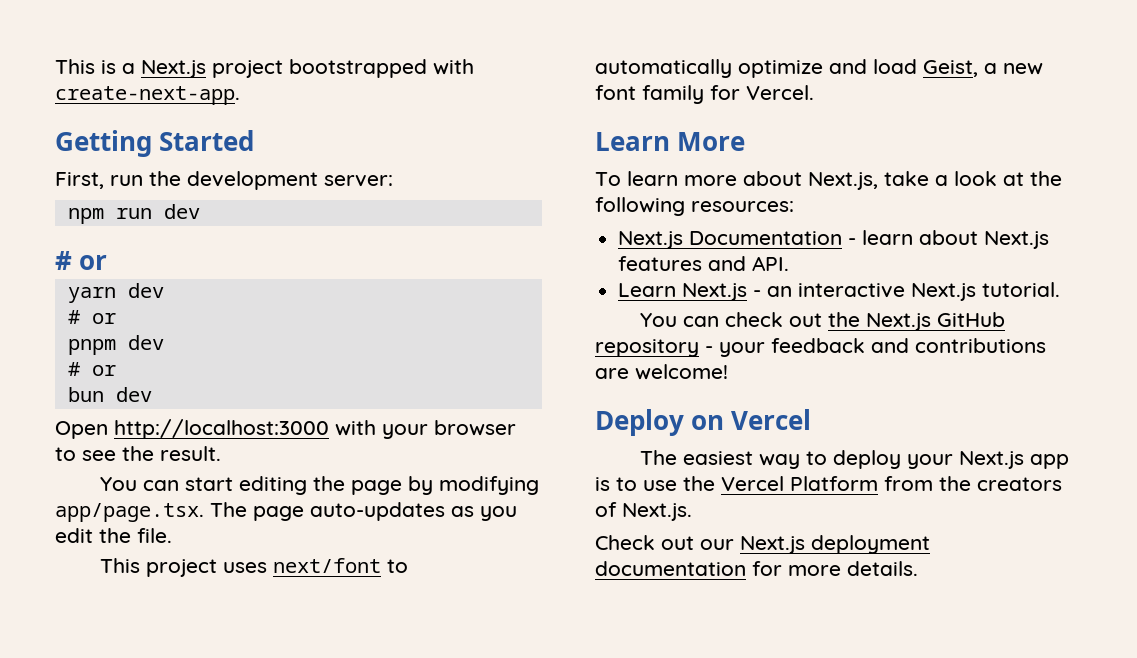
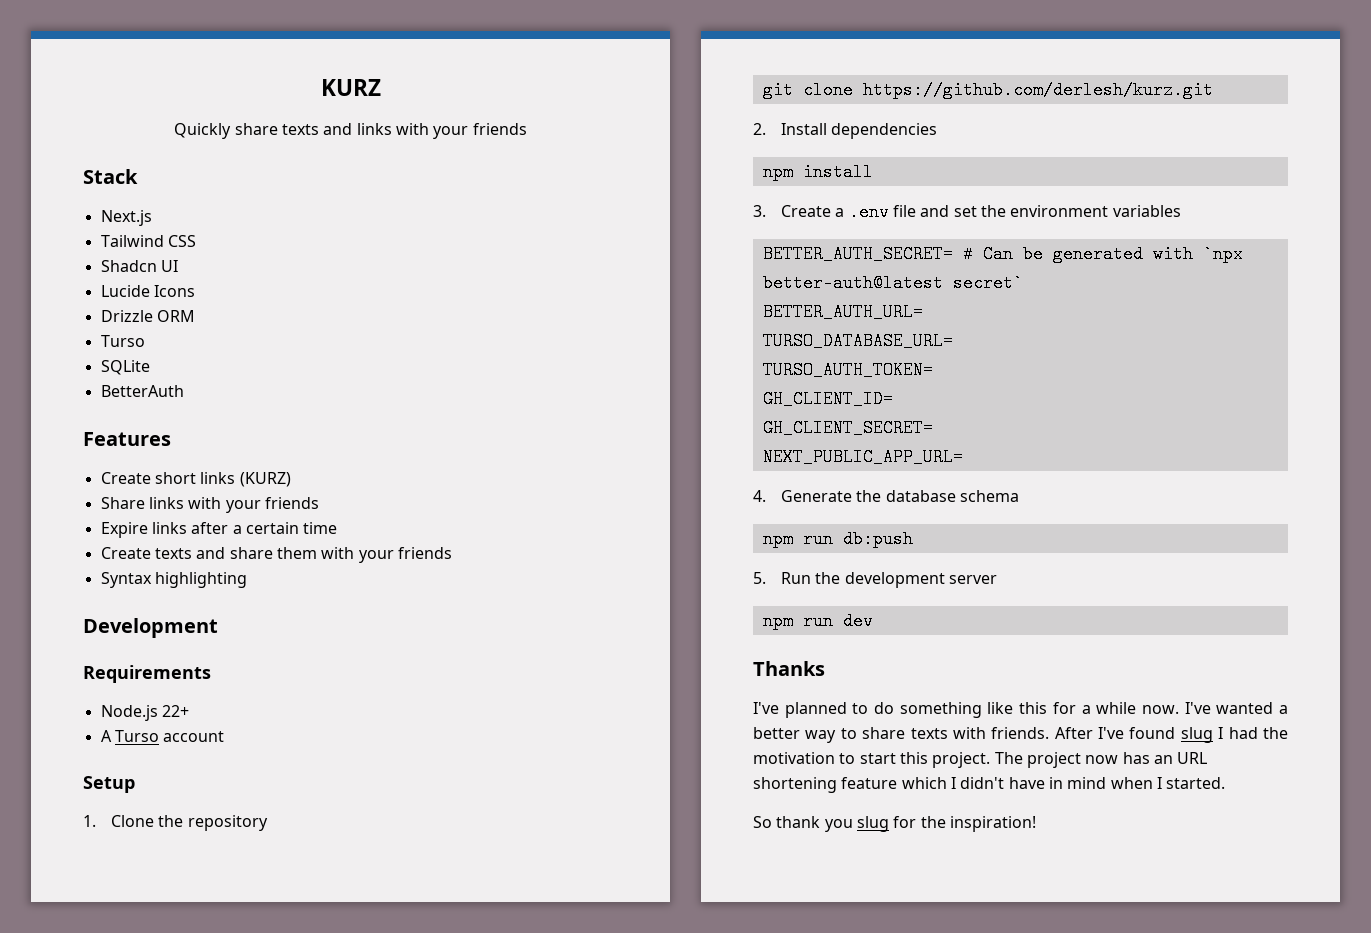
- This is a Next.js project bootstrapped with create-next-app.
- Getting Started
- First, run the development server:
+ KURZ
+ Quickly share texts and links with your friends
+ Stack
+ Next.js
+ Tailwind CSS
+ Shadcn UI
+ Lucide Icons
+ Drizzle ORM
+ Turso
+ SQLite
+ BetterAuth
+ Features
+ Create short links (KURZ)
+ Share links with your friends
+ Expire links after a certain time
+ Create texts and share them with your friends
+ Syntax highlighting
+ Development
+ Requirements
+ Node.js 22+
+ A Turso account
+ Setup
+ 1. Clone the repository
+ git clone https://github.com/derlesh/kurz.git
+ 2. Install dependencies
+ npm install
+ 3. Create a .env file and set the environment variables
+ BETTER_AUTH_SECRET= # Can be generated with `npx better-auth@latest secret`
+ BETTER_AUTH_URL=
+ TURSO_DATABASE_URL=
+ TURSO_AUTH_TOKEN=
+ GH_CLIENT_ID=
+ GH_CLIENT_SECRET=
+ NEXT_PUBLIC_APP_URL=
+ 4. Generate the database schema
+ npm run db:push
+ 5. Run the development server
  npm run dev
- # or
- yarn dev
- # or
- pnpm dev
- # or
- bun dev
- Open http://localhost:3000 with your browser to see the result.
- You can start editing the page by modifying app/page.tsx. The page auto-updates as you edit the file.
- This project uses next/font to automatically optimize and load Geist, a new font family for Vercel.
- Learn More
- To learn more about Next.js, take a look at the following resources:
- Next.js Documentation - learn about Next.js features and API.
- Learn Next.js - an interactive Next.js tutorial.
- You can check out the Next.js GitHub repository - your feedback and contributions are welcome!
- Deploy on Vercel
- The easiest way to deploy your Next.js app is to use the Vercel Platform from the creators of Next.js.
- Check out our Next.js deployment documentation for more details.
+ Thanks
+ I've planned to do something like this for a while now. I've wanted a better way to share texts with friends. After I've found slug I had the motivation to start this project. The project now has an URL shortening feature which I didn't have in mind when I started.
+ So thank you slug for the inspiration!

